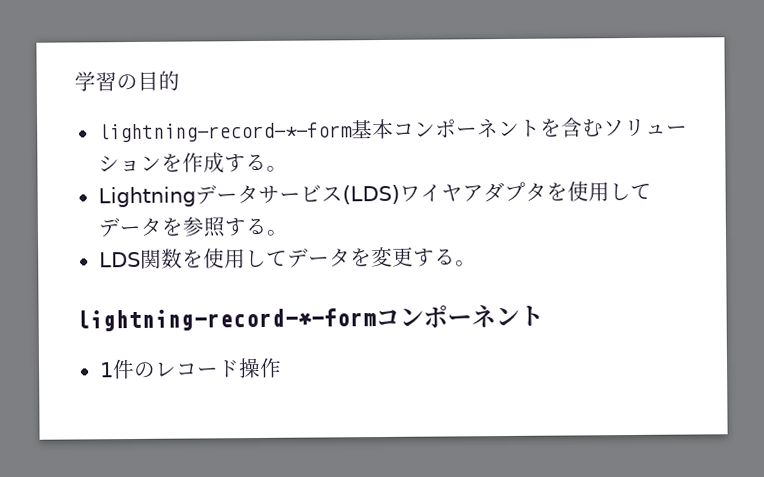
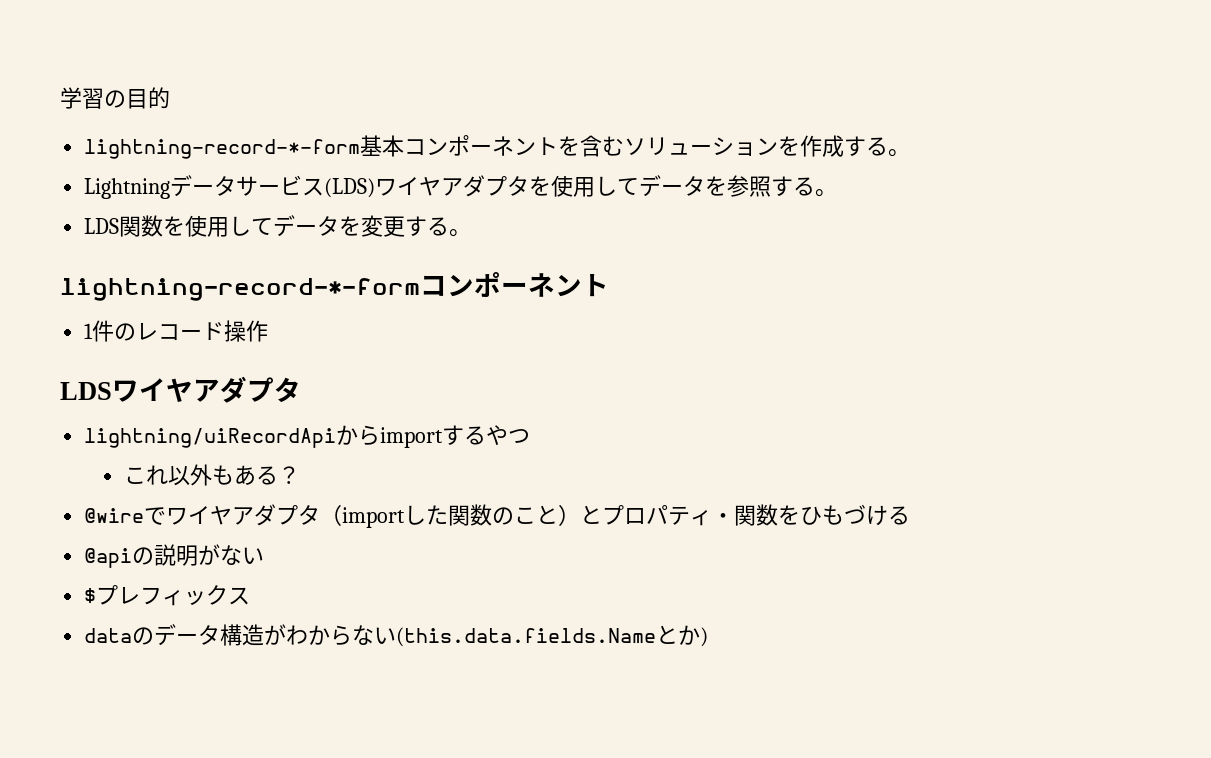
+ LDSワイヤアダプタ
+ lightning/uiRecordApiからimportするやつ
+ これ以外もある？
+ @wireでワイヤアダプタ（importした関数のこと）とプロパティ・関数をひもづける
+ @apiの説明がない
+ $プレフィックス
+ dataのデータ構造がわからない(this.data.fields.Nameとか)

